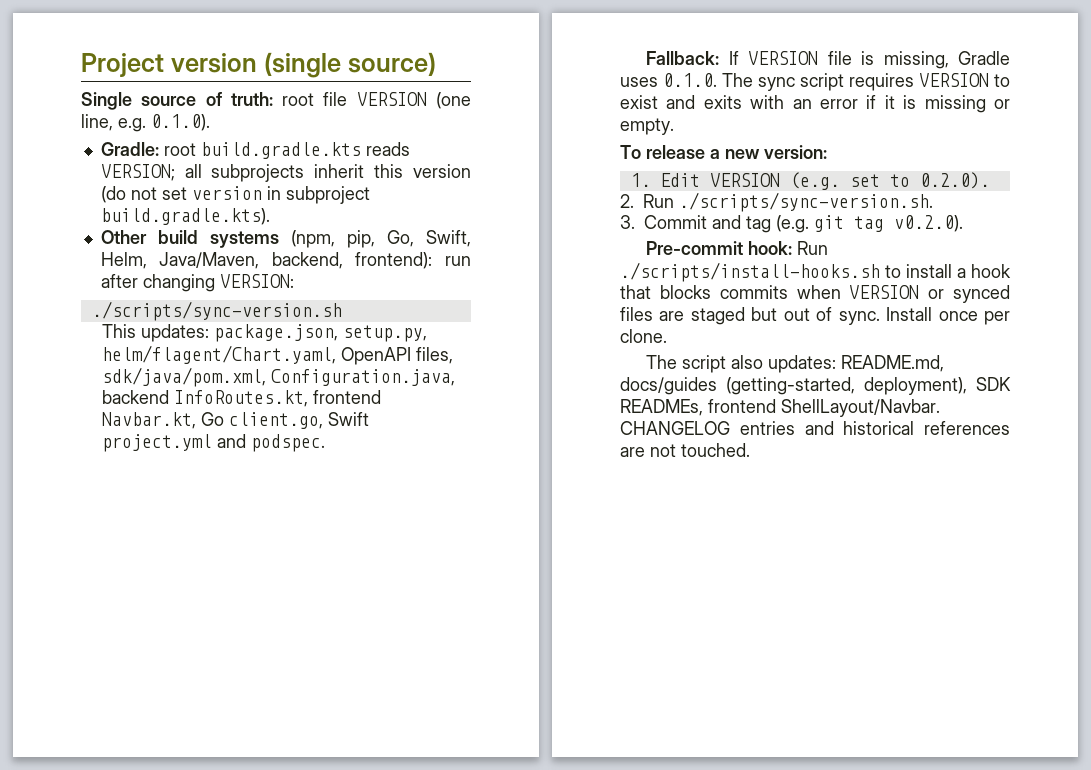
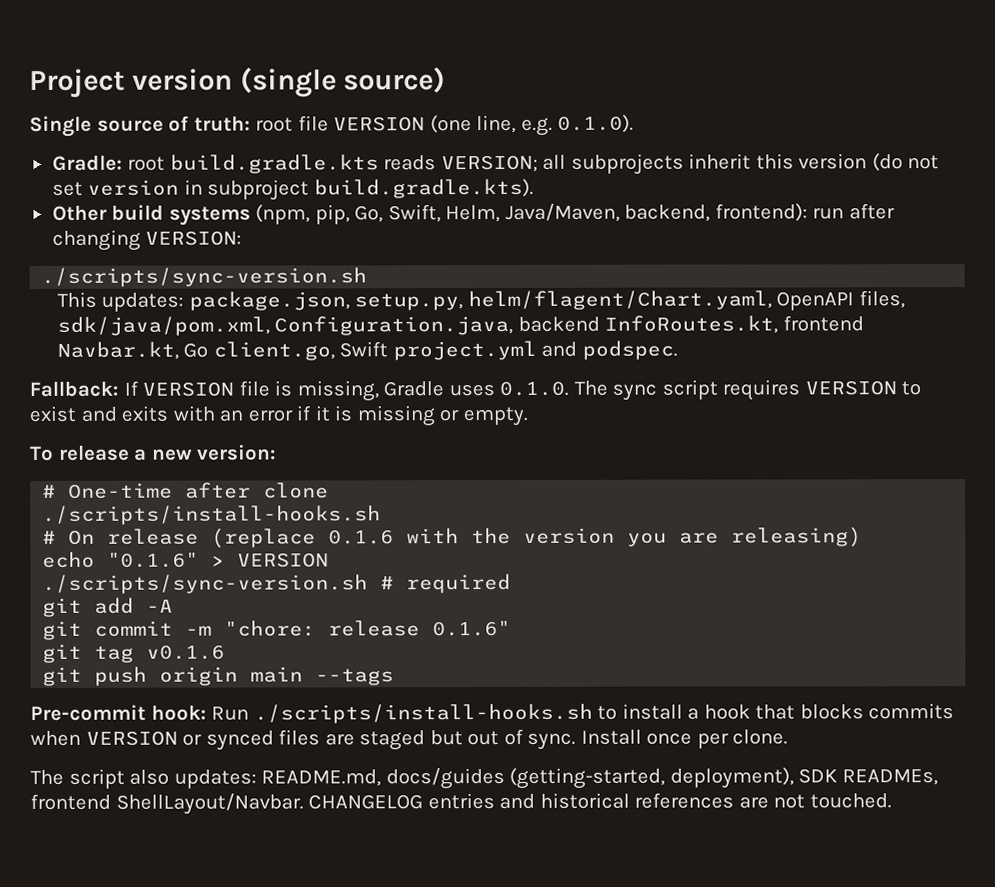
- 1. Edit VERSION (e.g. set to 0.2.0).
- 2. Run ./scripts/sync-version.sh.
- 3. Commit and tag (e.g. git tag v0.2.0).
+ # One-time after clone
+ ./scripts/install-hooks.sh
+ # On release (replace 0.1.6 with the version you are releasing)
+ echo "0.1.6" > VERSION
+ ./scripts/sync-version.sh # required
+ git add -A
+ git commit -m "chore: release 0.1.6"
+ git tag v0.1.6
+ git push origin main --tags

